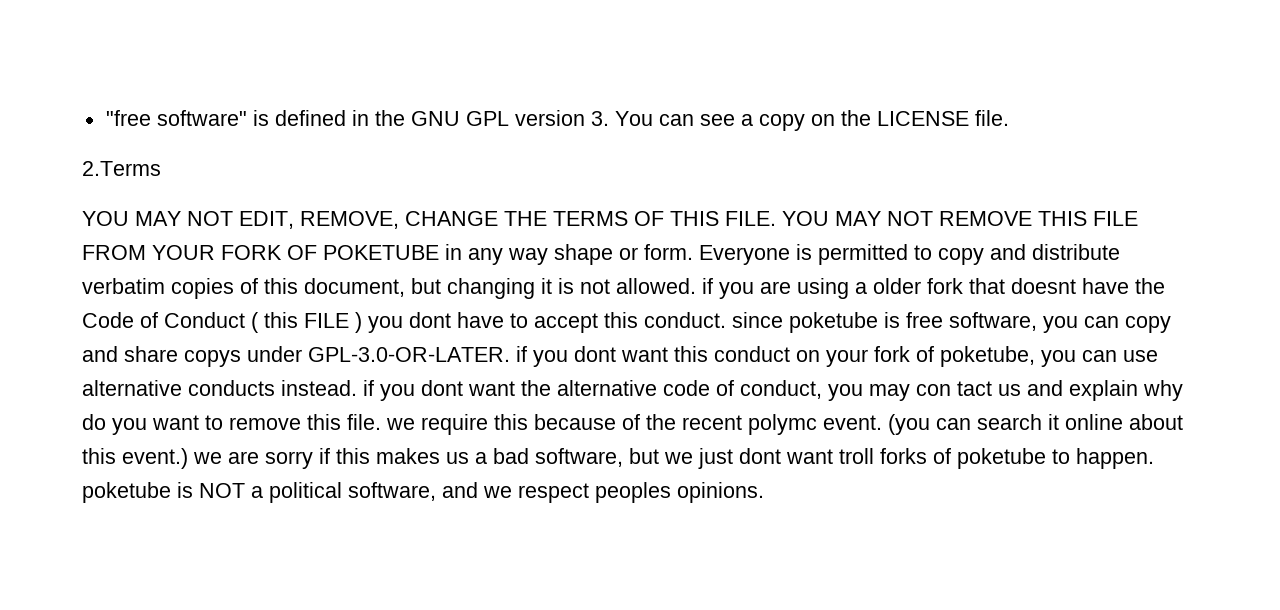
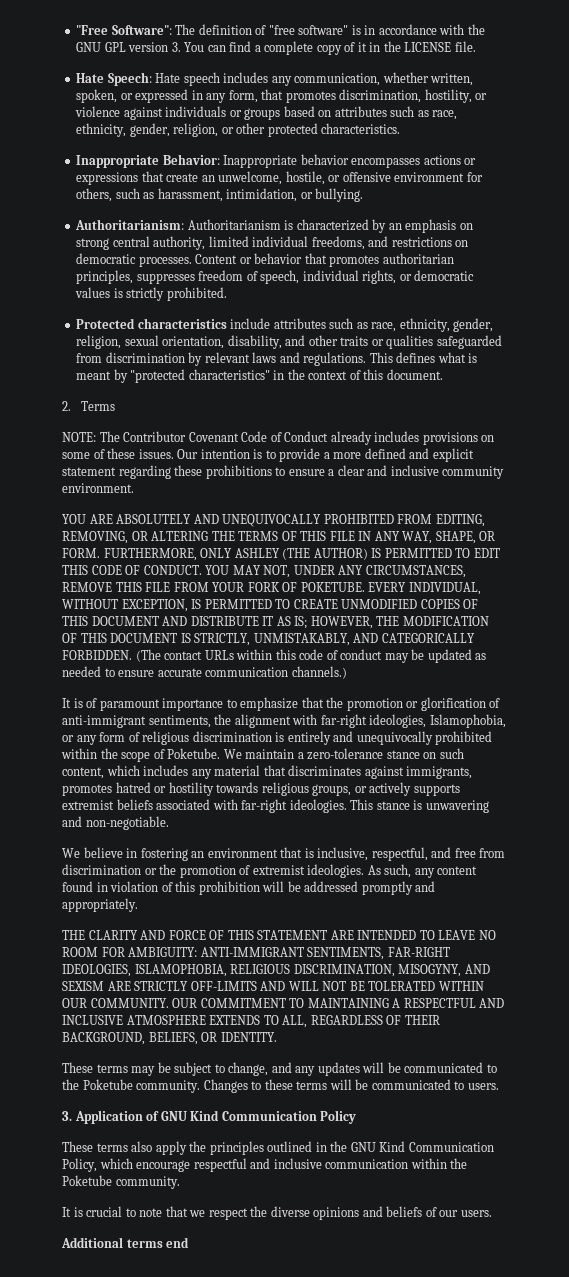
- "free software" is defined in the GNU GPL version 3. You can see a copy on the LICENSE file.
- 2.Terms
- YOU MAY NOT EDIT, REMOVE, CHANGE THE TERMS OF THIS FILE. YOU MAY NOT REMOVE THIS FILE FROM YOUR FORK OF POKETUBE in any way shape or form. Everyone is permitted to copy and distribute verbatim copies of this document, but changing it is not allowed. if you are using a older fork that doesnt have the Code of Conduct ( this FILE ) you dont have to accept this conduct. since poketube is free software, you can copy and share copys under GPL-3.0-OR-LATER. if you dont want this conduct on your fork of poketube, you can use alternative conducts instead. if you dont want the alternative code of conduct, you may con tact us and explain why do you want to remove this file. we require this because of the recent polymc event. (you can search it online about this event.) we are sorry if this makes us a bad software, but we just dont want troll forks of poketube to happen. poketube is NOT a political software, and we respect peoples opinions.
+ "Free Software": The definition of "free software" is in accordance with the GNU GPL version 3. You can find a complete copy of it in the LICENSE file.
+ Hate Speech: Hate speech includes any communication, whether written, spoken, or expressed in any form, that promotes discrimination, hostility, or violence against individuals or groups based on attributes such as race, ethnicity, gender, religion, or other protected characteristics.
+ Inappropriate Behavior: Inappropriate behavior encompasses actions or expressions that create an unwelcome, hostile, or offensive environment for others, such as harassment, intimidation, or bullying.
+ Authoritarianism: Authoritarianism is characterized by an emphasis on strong central authority, limited individual freedoms, and restrictions on democratic processes. Content or behavior that promotes authoritarian principles, suppresses freedom of speech, individual rights, or democratic values is strictly prohibited.
+ Protected characteristics include attributes such as race, ethnicity, gender, religion, sexual orientation, disability, and other traits or qualities safeguarded from discrimination by relevant laws and regulations. This defines what is meant by "protected characteristics" in the context of this document.
+ 2. Terms
+ NOTE: The Contributor Covenant Code of Conduct already includes provisions on some of these issues. Our intention is to provide a more defined and explicit statement regarding these prohibitions to ensure a clear and inclusive community environment.
+ YOU ARE ABSOLUTELY AND UNEQUIVOCALLY PROHIBITED FROM EDITING, REMOVING, OR ALTERING THE TERMS OF THIS FILE IN ANY WAY, SHAPE, OR FORM. FURTHERMORE, ONLY ASHLEY (THE AUTHOR) IS PERMITTED TO EDIT THIS CODE OF CONDUCT. YOU MAY NOT, UNDER ANY CIRCUMSTANCES, REMOVE THIS FILE FROM YOUR FORK OF POKETUBE. EVERY INDIVIDUAL, WITHOUT EXCEPTION, IS PERMITTED TO CREATE UNMODIFIED COPIES OF THIS DOCUMENT AND DISTRIBUTE IT AS IS; HOWEVER, THE MODIFICATION OF THIS DOCUMENT IS STRICTLY, UNMISTAKABLY, AND CATEGORICALLY FORBIDDEN. (The contact URLs within this code of conduct may be updated as needed to ensure accurate communication channels.)
+ It is of paramount importance to emphasize that the promotion or glorification of anti-immigrant sentiments, the alignment with far-right ideologies, Islamophobia, or any form of religious discrimination is entirely and unequivocally prohibited within the scope of Poketube. We maintain a zero-tolerance stance on such content, which includes any material that discriminates against immigrants, promotes hatred or hostility towards religious groups, or actively supports extremist beliefs associated with far-right ideologies. This stance is unwavering and non-negotiable.
+ We believe in fostering an environment that is inclusive, respectful, and free from discrimination or the promotion of extremist ideologies. As such, any content found in violation of this prohibition will be addressed promptly and appropriately.
+ THE CLARITY AND FORCE OF THIS STATEMENT ARE INTENDED TO LEAVE NO ROOM FOR AMBIGUITY: ANTI-IMMIGRANT SENTIMENTS, FAR-RIGHT IDEOLOGIES, ISLAMOPHOBIA, RELIGIOUS DISCRIMINATION, MISOGYNY, AND SEXISM ARE STRICTLY OFF-LIMITS AND WILL NOT BE TOLERATED WITHIN OUR COMMUNITY. OUR COMMITMENT TO MAINTAINING A RESPECTFUL AND INCLUSIVE ATMOSPHERE EXTENDS TO ALL, REGARDLESS OF THEIR BACKGROUND, BELIEFS, OR IDENTITY.
+ These terms may be subject to change, and any updates will be communicated to the Poketube community. Changes to these terms will be communicated to users.
+ 3. Application of GNU Kind Communication Policy
+ These terms also apply the principles outlined in the GNU Kind Communication Policy, which encourage respectful and inclusive communication within the Poketube community.
+ It is crucial to note that we respect the diverse opinions and beliefs of our users.
+ Additional terms end

